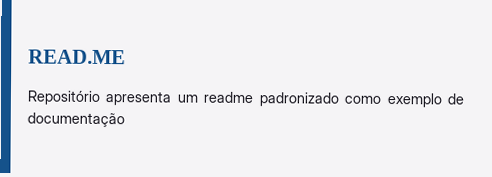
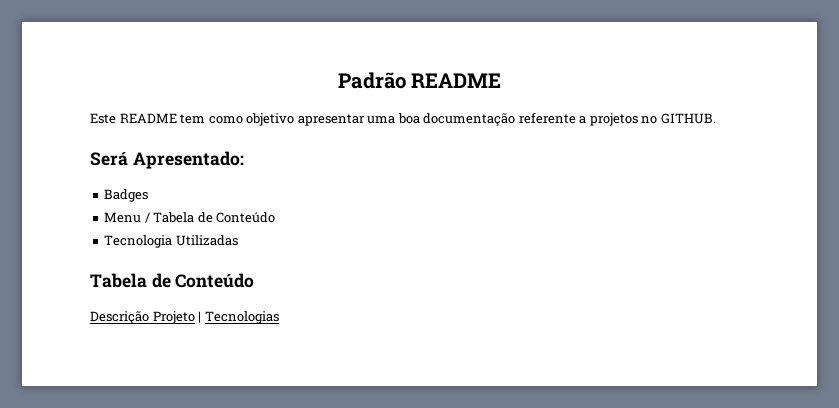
- READ.ME
- Repositório apresenta um readme padronizado como exemplo de documentação
+ Padrão README
+ Este README tem como objetivo apresentar uma boa documentação referente a projetos no GITHUB.
+ Será Apresentado:
+ Badges
+ Menu / Tabela de Conteúdo
+ Tecnologia Utilizadas
+ Tabela de Conteúdo
+ Descrição Projeto | Tecnologias

